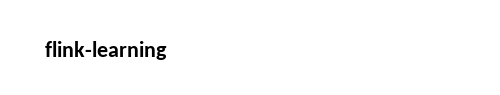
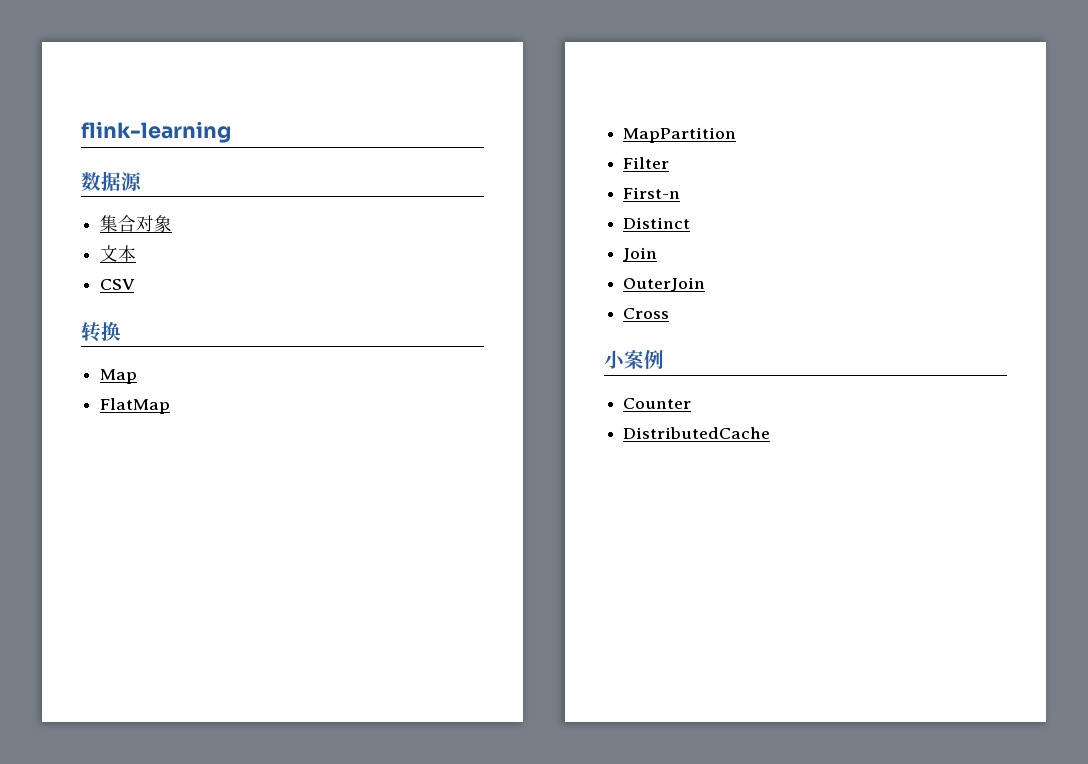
+ 数据源
+ 集合对象
+ 文本
+ CSV
+ 转换
+ Map
+ FlatMap
+ MapPartition
+ Filter
+ First-n
+ Distinct
+ Join
+ OuterJoin
+ Cross
+ 小案例
+ Counter
+ DistributedCache

